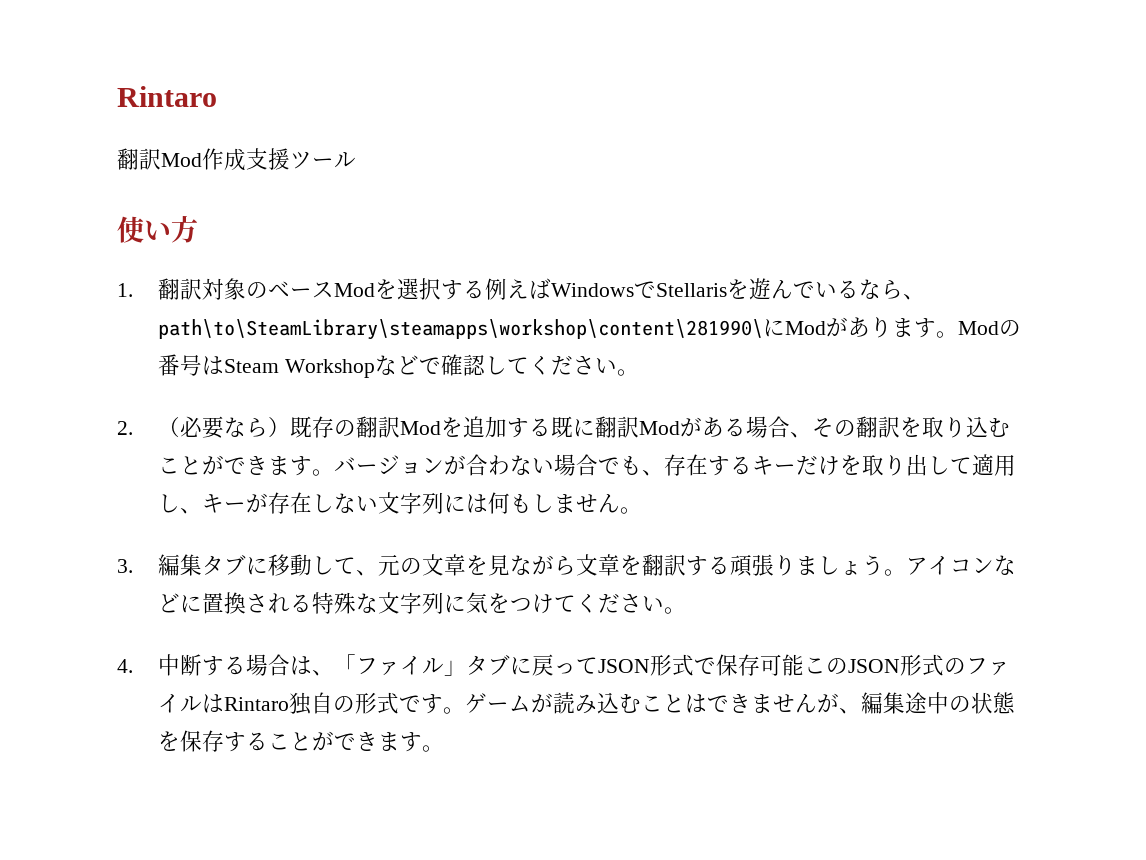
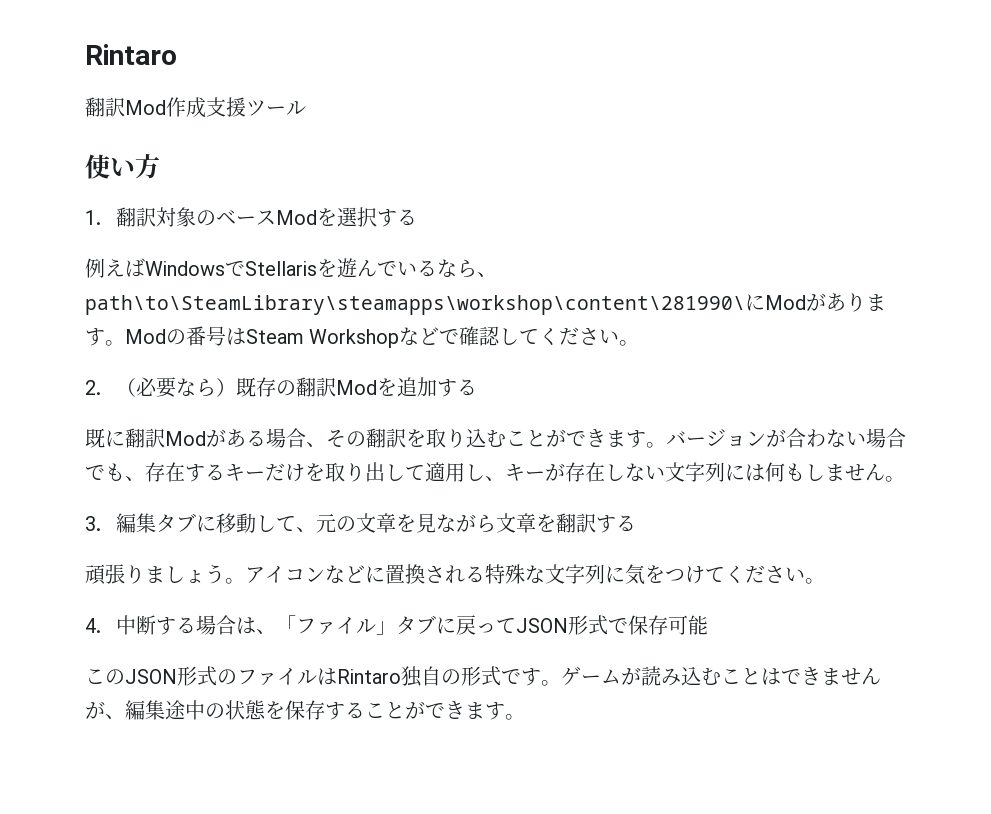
- 1.翻訳対象のベースModを選択する例えばWindowsでStellarisを遊んでいるなら、path\to\SteamLibrary\steamapps\workshop\content\281990\にModがあります。
+ 1.翻訳対象のベースModを選択する
+ 例えばWindowsでStellarisを遊んでいるなら、path\to\SteamLibrary\steamapps\workshop\content\281990\にModがあります。
- 2.（必要なら）既存の翻訳Modを追加する既に翻訳Modがある場合、その翻訳を取り込むことができます。
+ 2.（必要なら）既存の翻訳Modを追加する
+ 既に翻訳Modがある場合、その翻訳を取り込むことができます。
- 3.編集タブに移動して、元の文章を見ながら文章を翻訳する頑張りましょう。
+ 3.編集タブに移動して、元の文章を見ながら文章を翻訳する
+ 頑張りましょう。
- 4.中断する場合は、「ファイル」タブに戻ってJSON形式で保存可能このJSON形式のファイルはRintaro独自の形式です。
+ 4.中断する場合は、「ファイル」タブに戻ってJSON形式で保存可能
+ このJSON形式のファイルはRintaro独自の形式です。

